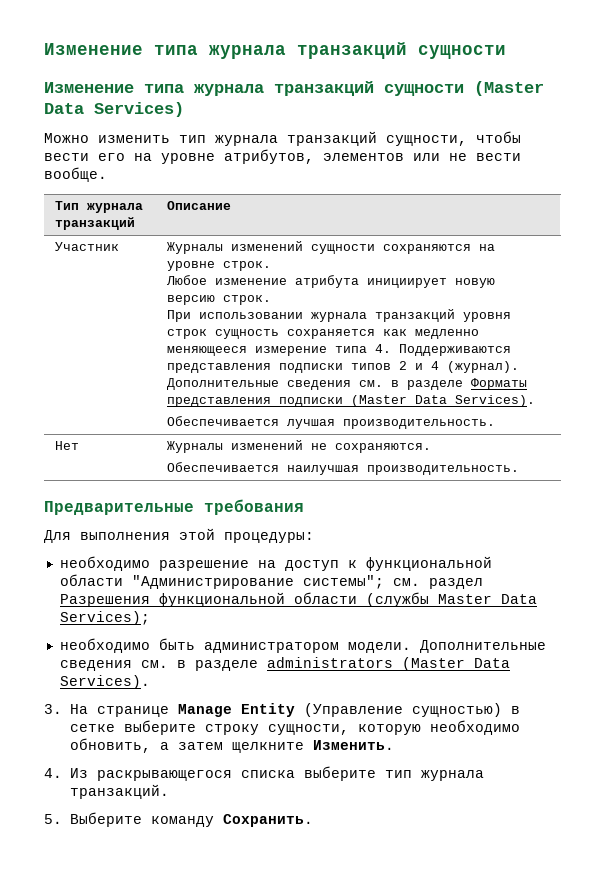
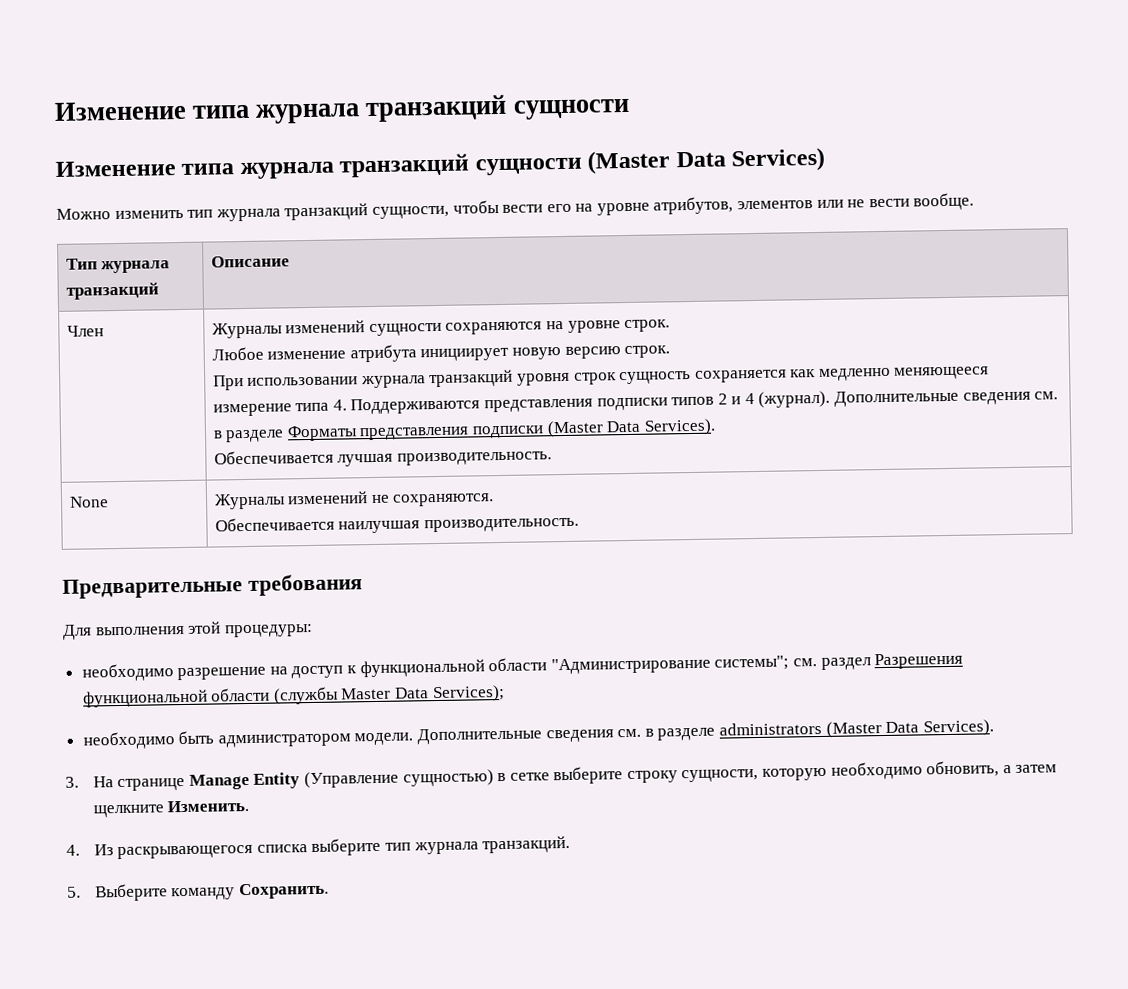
- Участник
+ Член
- Нет | Журналы изменений не сохраняются.
+ None | Журналы изменений не сохраняются.

